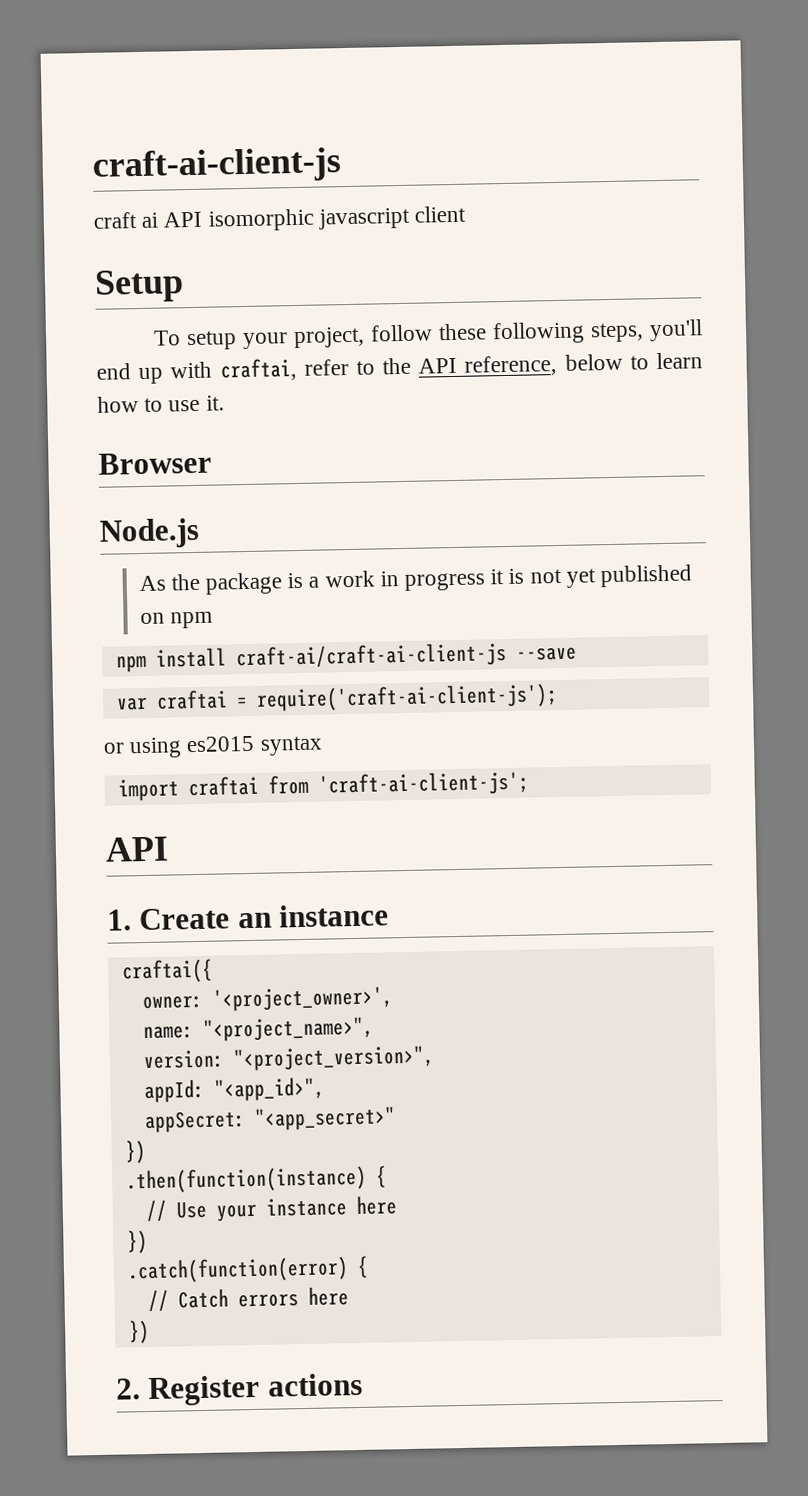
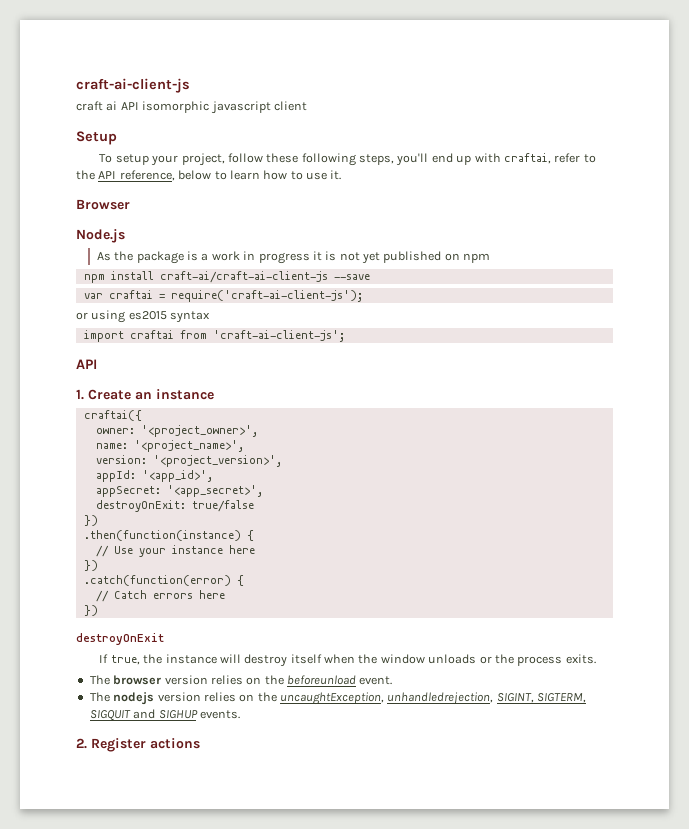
- name: "<project_name>",
+ name: '<project_name>',
- version: "<project_version>",
+ version: '<project_version>',
- appId: "<app_id>",
+ appId: '<app_id>',
- appSecret: "<app_secret>"
+ appSecret: '<app_secret>',
+ destroyOnExit: true/false
+ destroyOnExit
+ If true, the instance will destroy itself when the window unloads or the process exits.
+ The browser version relies on the beforeunload event.
+ The nodejs version relies on the uncaughtException, unhandledrejection, SIGINT, SIGTERM, SIGQUIT and SIGHUP events.

